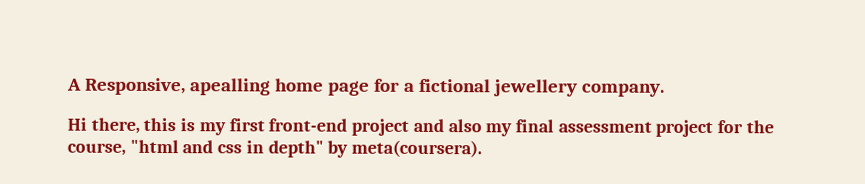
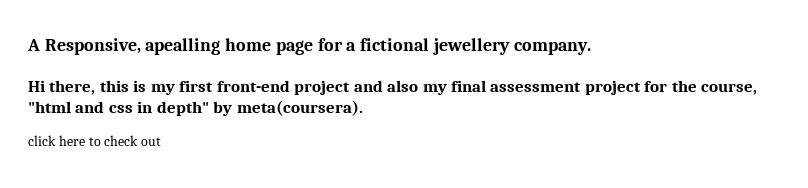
+ click here to check out

